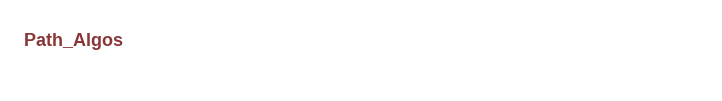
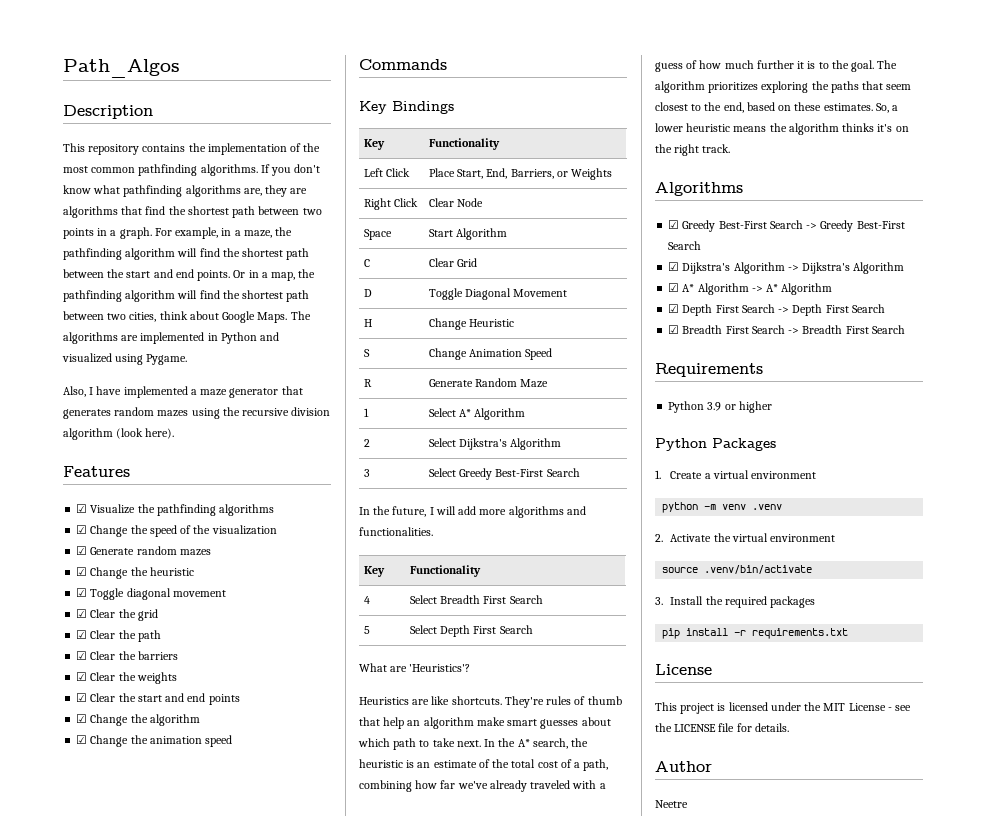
+ Description
+ This repository contains the implementation of the most common pathfinding algorithms. If you don't know what pathfinding algorithms are, they are algorithms that find the shortest path between two points in a graph. For example, in a maze, the pathfinding algorithm will find the shortest path between the start and end points. Or in a map, the pathfinding algorithm will find the shortest path between two cities, think about Google Maps. The algorithms are implemented in Python and visualized using Pygame.
+ Also, I have implemented a maze generator that generates random mazes using the recursive division algorithm (look here).
+ Features
+ ☑ Visualize the pathfinding algorithms
+ ☑ Change the speed of the visualization
+ ☑ Generate random mazes
+ ☑ Change the heuristic
+ ☑ Toggle diagonal movement
+ ☑ Clear the grid
+ ☑ Clear the path
+ ☑ Clear the barriers
+ ☑ Clear the weights
+ ☑ Clear the start and end points
+ ☑ Change the algorithm
+ ☑ Change the animation speed
+ Commands
+ Key Bindings
+ Key | Functionality
+ Left Click | Place Start, End, Barriers, or Weights
+ Right Click | Clear Node
+ Space | Start Algorithm
+ C | Clear Grid
+ D | Toggle Diagonal Movement
+ H | Change Heuristic
+ S | Change Animation Speed
+ R | Generate Random Maze
+ 1 | Select A* Algorithm
+ 2 | Select Dijkstra's Algorithm
+ 3 | Select Greedy Best-First Search
+ In the future, I will add more algorithms and functionalities.
+ Key | Functionality
+ 4 | Select Breadth First Search
+ 5 | Select Depth First Search
+ What are 'Heuristics'?
+ Heuristics are like shortcuts. They're rules of thumb that help an algorithm make smart guesses about which path to take next. In the A* search, the heuristic is an estimate of the total cost of a path, combining how far we've already traveled with a guess of how much further it is to the goal. The algorithm prioritizes exploring the paths that seem closest to the end, based on these estimates. So, a lower heuristic means the algorithm thinks it's on the right track.
+ Algorithms
+ ☑ Greedy Best-First Search -> Greedy Best-First Search
+ ☑ Dijkstra's Algorithm -> Dijkstra's Algorithm
+ ☑ A* Algorithm -> A* Algorithm
+ ☑ Depth First Search -> Depth First Search
+ ☑ Breadth First Search -> Breadth First Search
+ Requirements
+ Python 3.9 or higher
+ Python Packages
+ 1. Create a virtual environment
+ python -m venv .venv
+ 2. Activate the virtual environment
+ source .venv/bin/activate
+ 3. Install the required packages
+ pip install -r requirements.txt
+ License
+ This project is licensed under the MIT License - see the LICENSE file for details.
+ Author
+ Neetre

